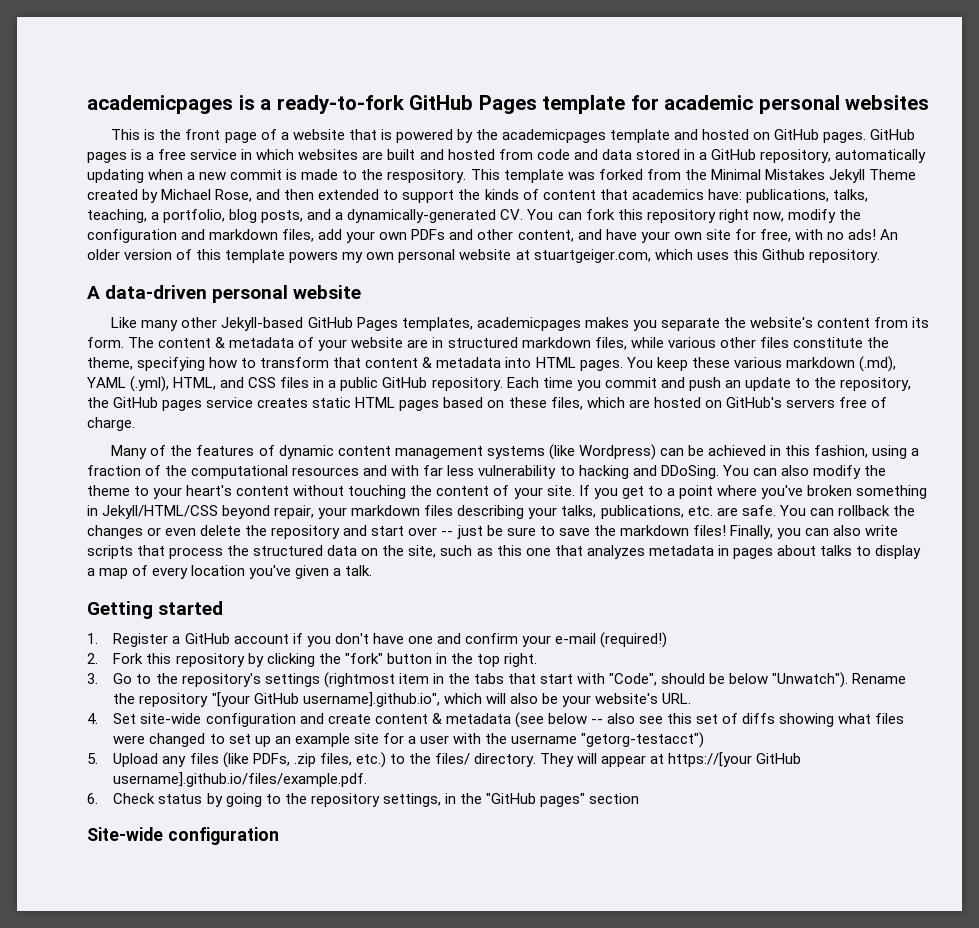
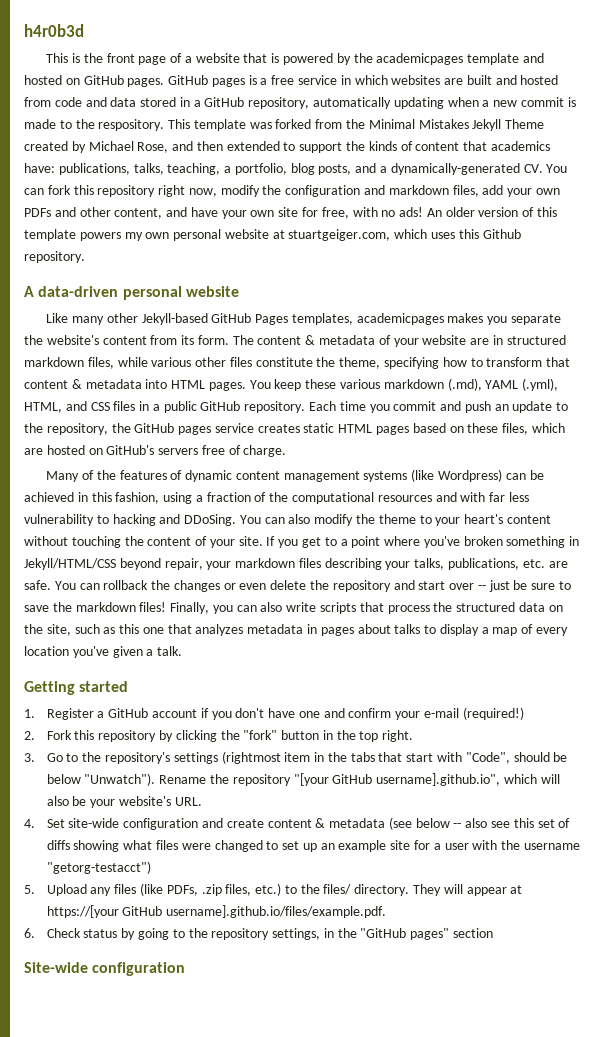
- academicpages is a ready-to-fork GitHub Pages template for academic personal websites
+ h4r0b3d

